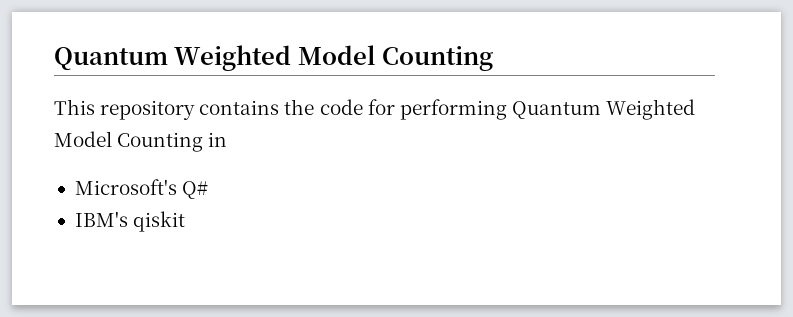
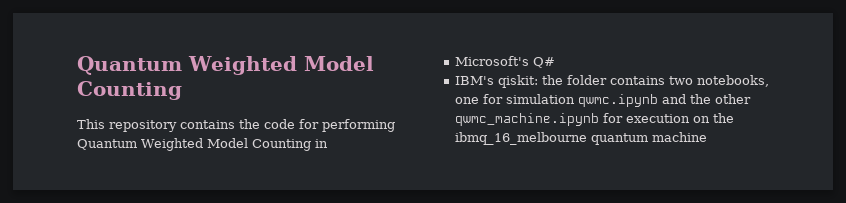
- IBM's qiskit
+ IBM's qiskit: the folder contains two notebooks, one for simulation qwmc.ipynb and the other qwmc_machine.ipynb for execution on the ibmq_16_melbourne quantum machine

